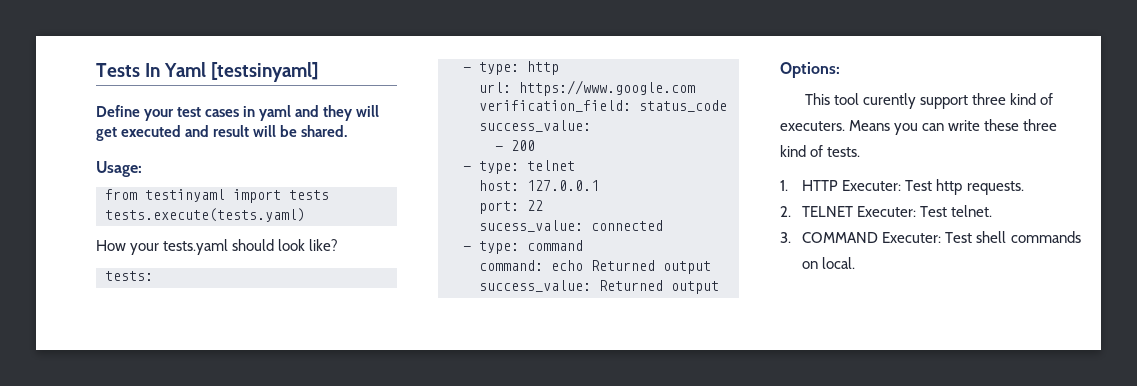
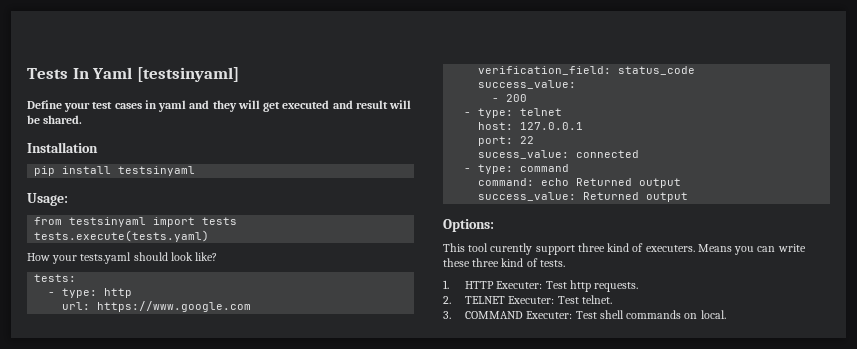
+ Installation
+ pip install testsinyaml
- from testinyaml import tests
+ from testsinyaml import tests

